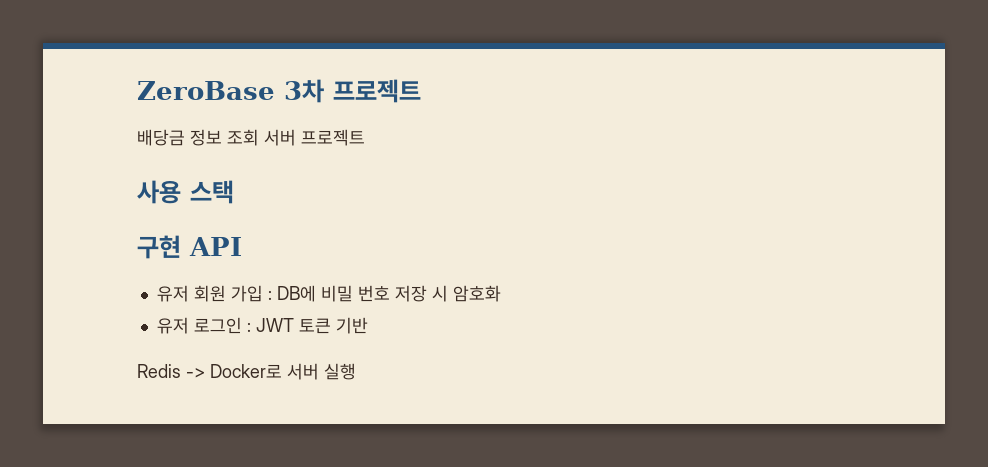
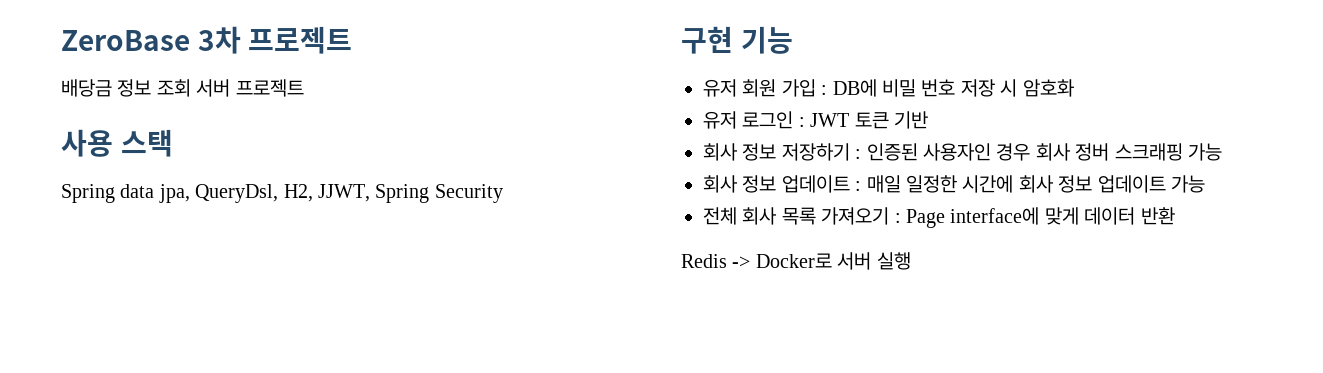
+ Spring data jpa, QueryDsl, H2, JJWT, Spring Security
- 구현 API
+ 구현 기능
+ 회사 정보 저장하기 : 인증된 사용자인 경우 회사 정버 스크래핑 가능
+ 회사 정보 업데이트 : 매일 일정한 시간에 회사 정보 업데이트 가능
+ 전체 회사 목록 가져오기 : Page interface에 맞게 데이터 반환

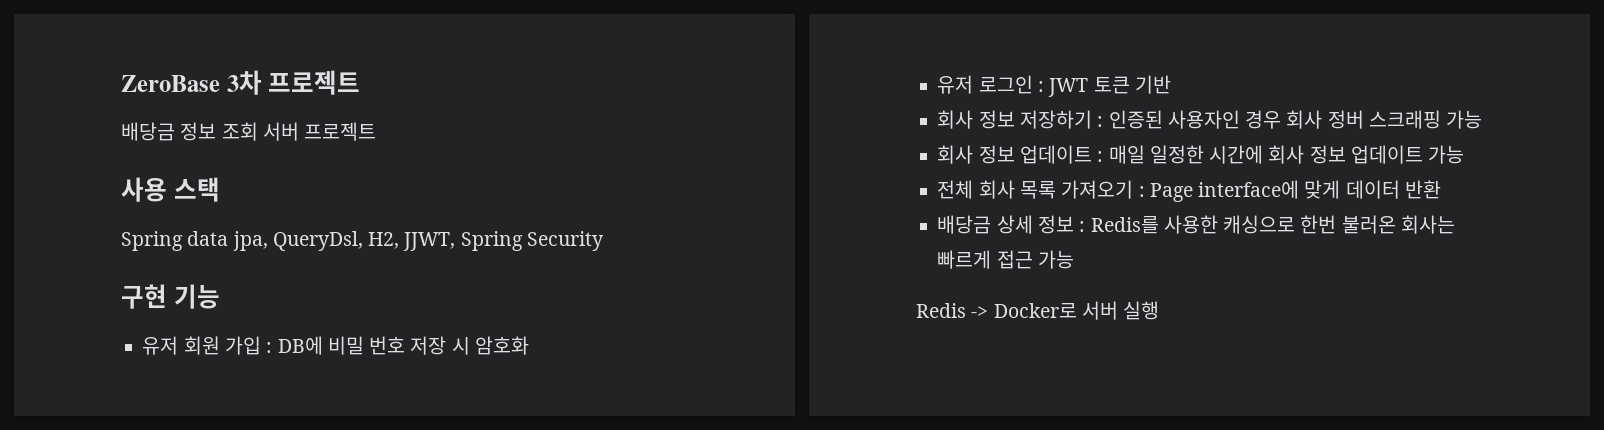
+ 배당금 상세 정보 : Redis를 사용한 캐싱으로 한번 불러온 회사는 빠르게 접근 가능

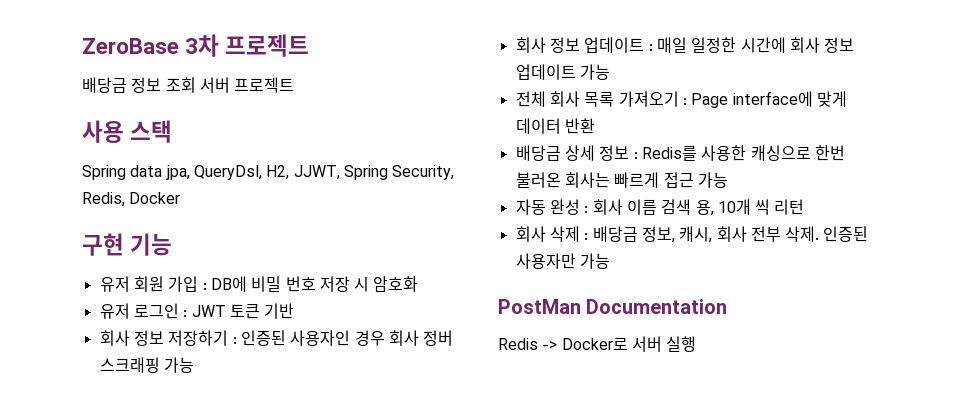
- Spring data jpa, QueryDsl, H2, JJWT, Spring Security
+ Spring data jpa, QueryDsl, H2, JJWT, Spring Security, Redis, Docker
+ 자동 완성 : 회사 이름 검색 용, 10개 씩 리턴
+ 회사 삭제 : 배당금 정보, 캐시, 회사 전부 삭제. 인증된 사용자만 가능
+ PostMan Documentation

